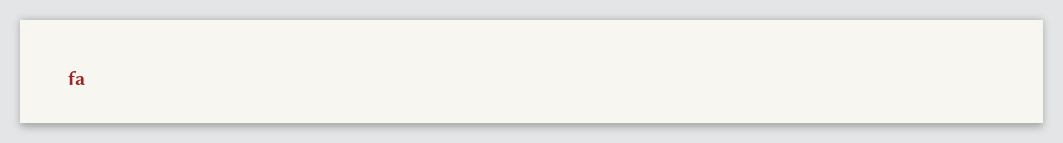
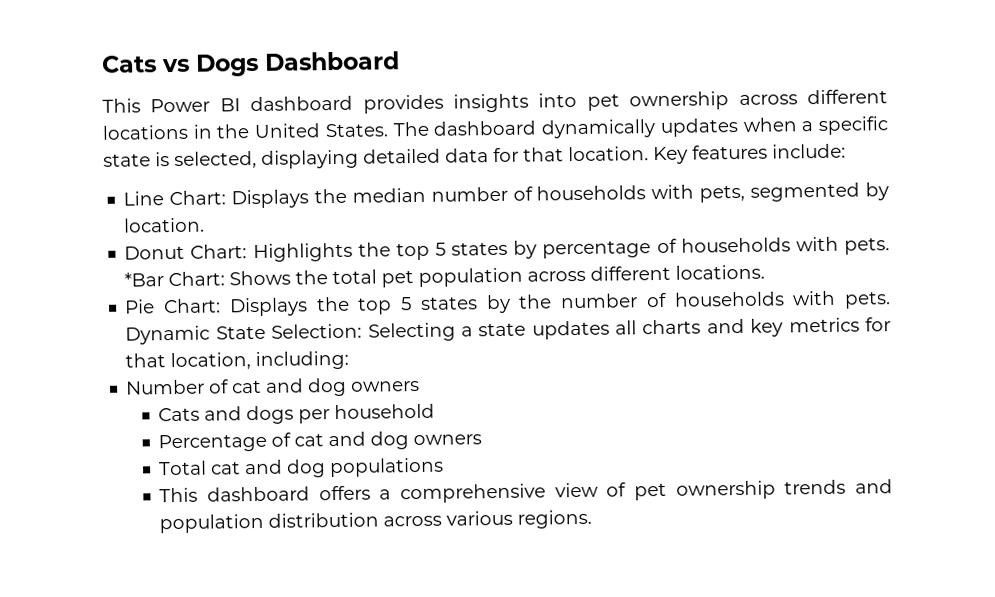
- fa
+ Cats vs Dogs Dashboard
+ This Power BI dashboard provides insights into pet ownership across different locations in the United States. The dashboard dynamically updates when a specific state is selected, displaying detailed data for that location. Key features include:
+ Line Chart: Displays the median number of households with pets, segmented by location.
+ Donut Chart: Highlights the top 5 states by percentage of households with pets. *Bar Chart: Shows the total pet population across different locations.
+ Pie Chart: Displays the top 5 states by the number of households with pets. Dynamic State Selection: Selecting a state updates all charts and key metrics for that location, including:
+ Number of cat and dog owners
+ Cats and dogs per household
+ Percentage of cat and dog owners
+ Total cat and dog populations
+ This dashboard offers a comprehensive view of pet ownership trends and population distribution across various regions.

